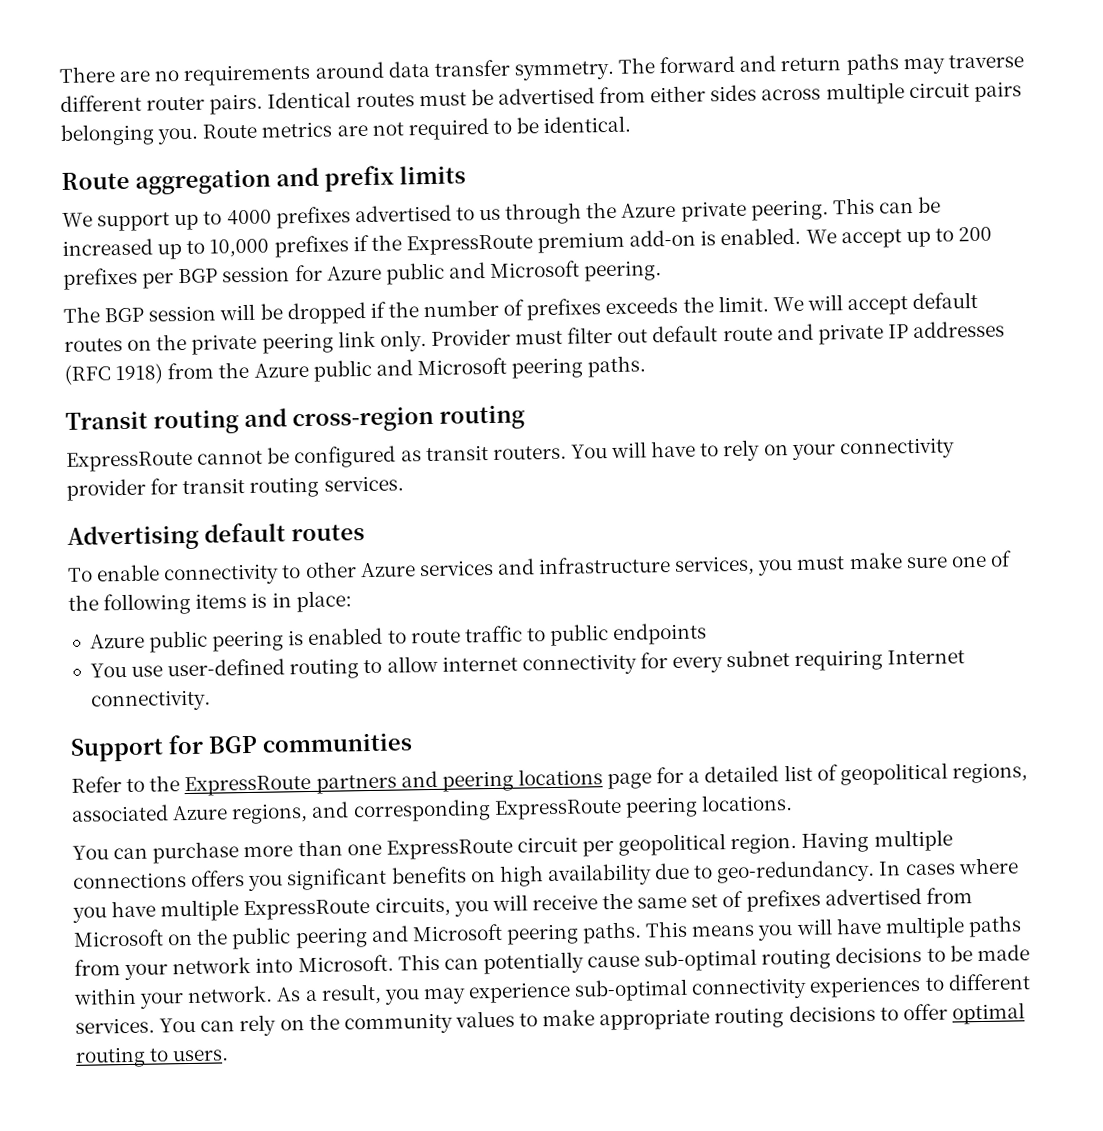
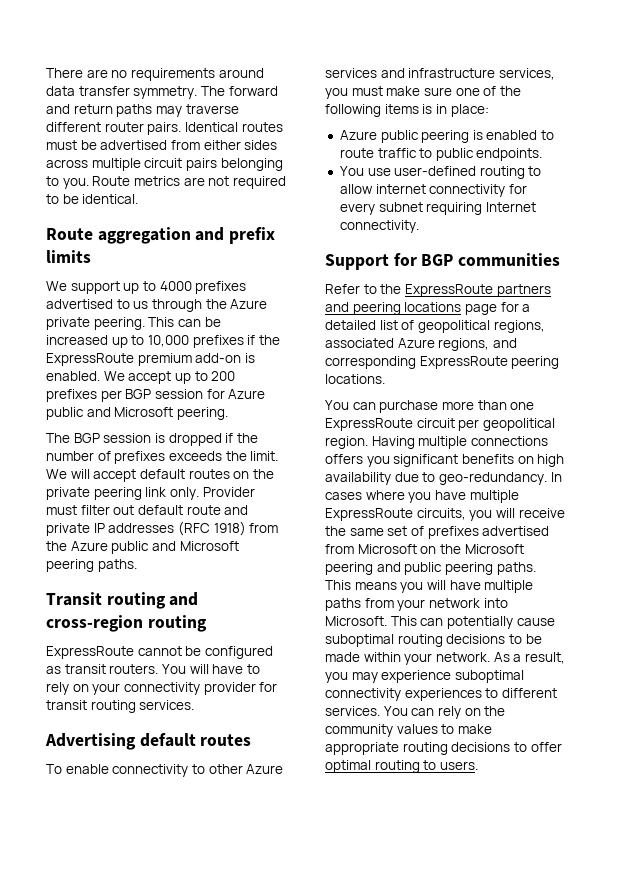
- Identical routes must be advertised from either sides across multiple circuit pairs belonging you.
+ Identical routes must be advertised from either sides across multiple circuit pairs belonging to you.
- The BGP session will be dropped if the number of prefixes exceeds the limit.
+ The BGP session is dropped if the number of prefixes exceeds the limit.
- Azure public peering is enabled to route traffic to public endpoints
+ Azure public peering is enabled to route traffic to public endpoints.
- In cases where you have multiple ExpressRoute circuits, you will receive the same set of prefixes advertised from Microsoft on the public peering and Microsoft peering paths.
+ In cases where you have multiple ExpressRoute circuits, you will receive the same set of prefixes advertised from Microsoft on the Microsoft peering and public peering paths.
- This can potentially cause sub-optimal routing decisions to be made within your network.
+ This can potentially cause suboptimal routing decisions to be made within your network.
- As a result, you may experience sub-optimal connectivity experiences to different services.
+ As a result, you may experience suboptimal connectivity experiences to different services.

